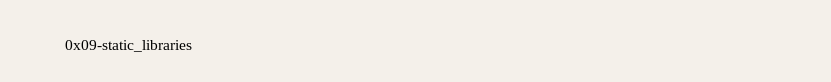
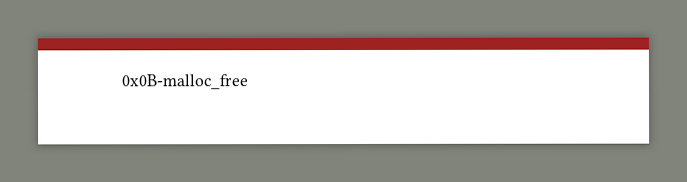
- 0x09-static_libraries
+ 0x0B-malloc_free

